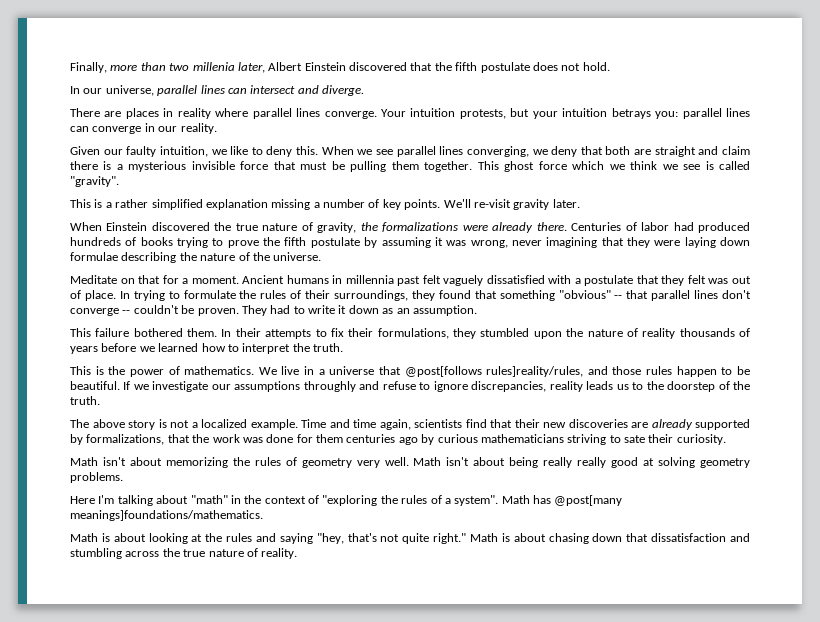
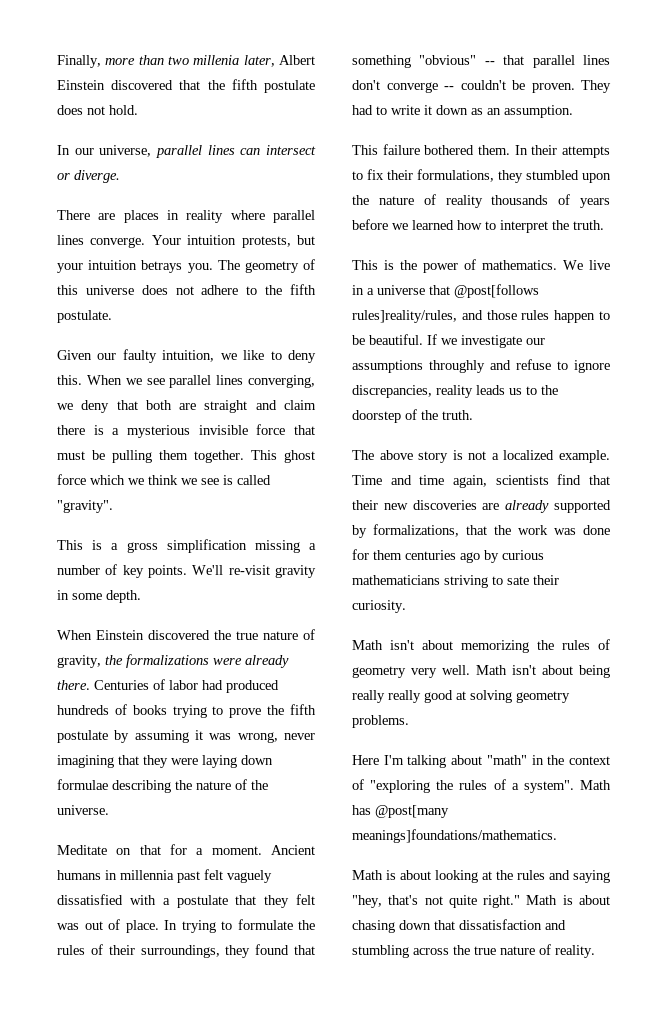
- In our universe, parallel lines can intersect and diverge.
+ In our universe, parallel lines can intersect or diverge.
- Your intuition protests, but your intuition betrays you: parallel lines can converge in our reality.
+ Your intuition protests, but your intuition betrays you. The geometry of this universe does not adhere to the fifth postulate.
- This is a rather simplified explanation missing a number of key points.
+ This is a gross simplification missing a number of key points.
- We'll re-visit gravity later.
+ We'll re-visit gravity in some depth.

